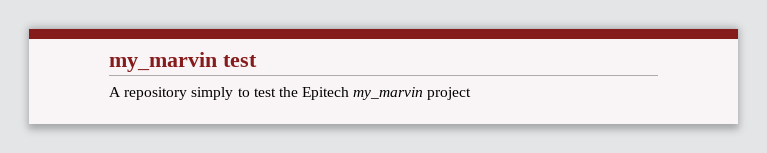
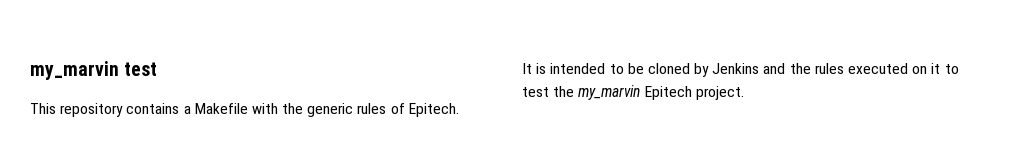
- A repository simply to test the Epitech my_marvin project
+ This repository contains a Makefile with the generic rules of Epitech.
+ It is intended to be cloned by Jenkins and the rules executed on it to test the my_marvin Epitech project.

